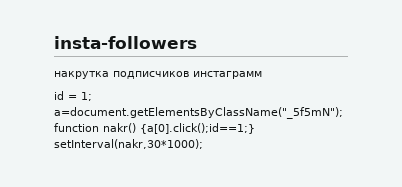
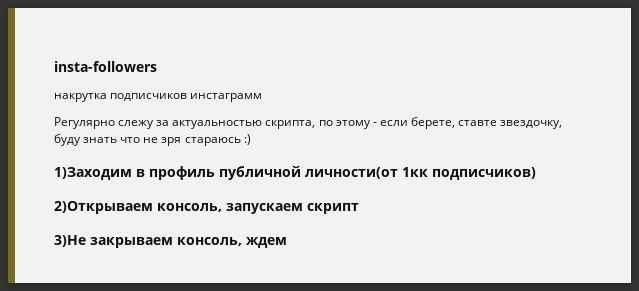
- id = 1; a=document.getElementsByClassName("_5f5mN"); function nakr() {a[0].click();id==1;} setInterval(nakr,30*1000);
+ Регулярно слежу за актуальностью скрипта, по этому - если берете, ставте звездочку, буду знать что не зря стараюсь :)
+ 1)Заходим в профиль публичной личности(от 1кк подписчиков)
+ 2)Открываем консоль, запускаем скрипт
+ 3)Не закрываем консоль, ждем

